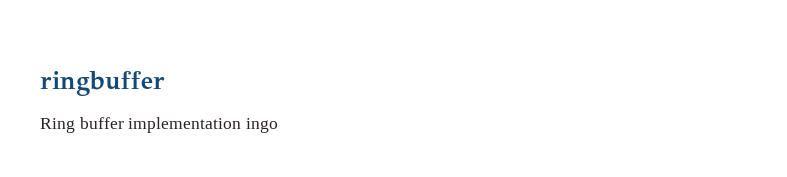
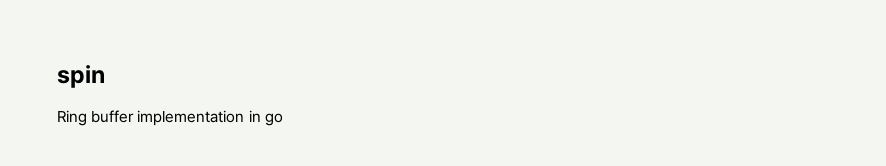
- ringbuffer
+ spin
- Ring buffer implementation ingo
+ Ring buffer implementation in go

